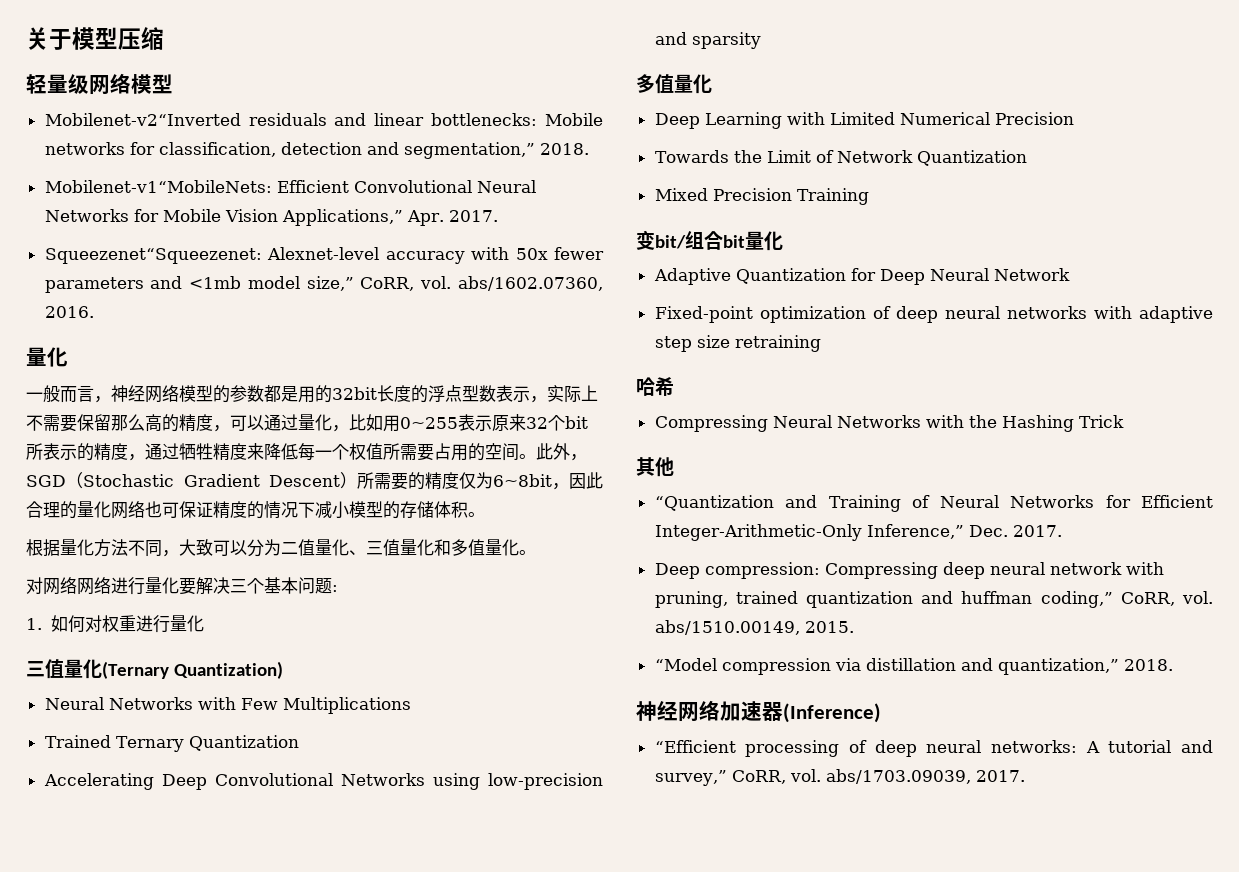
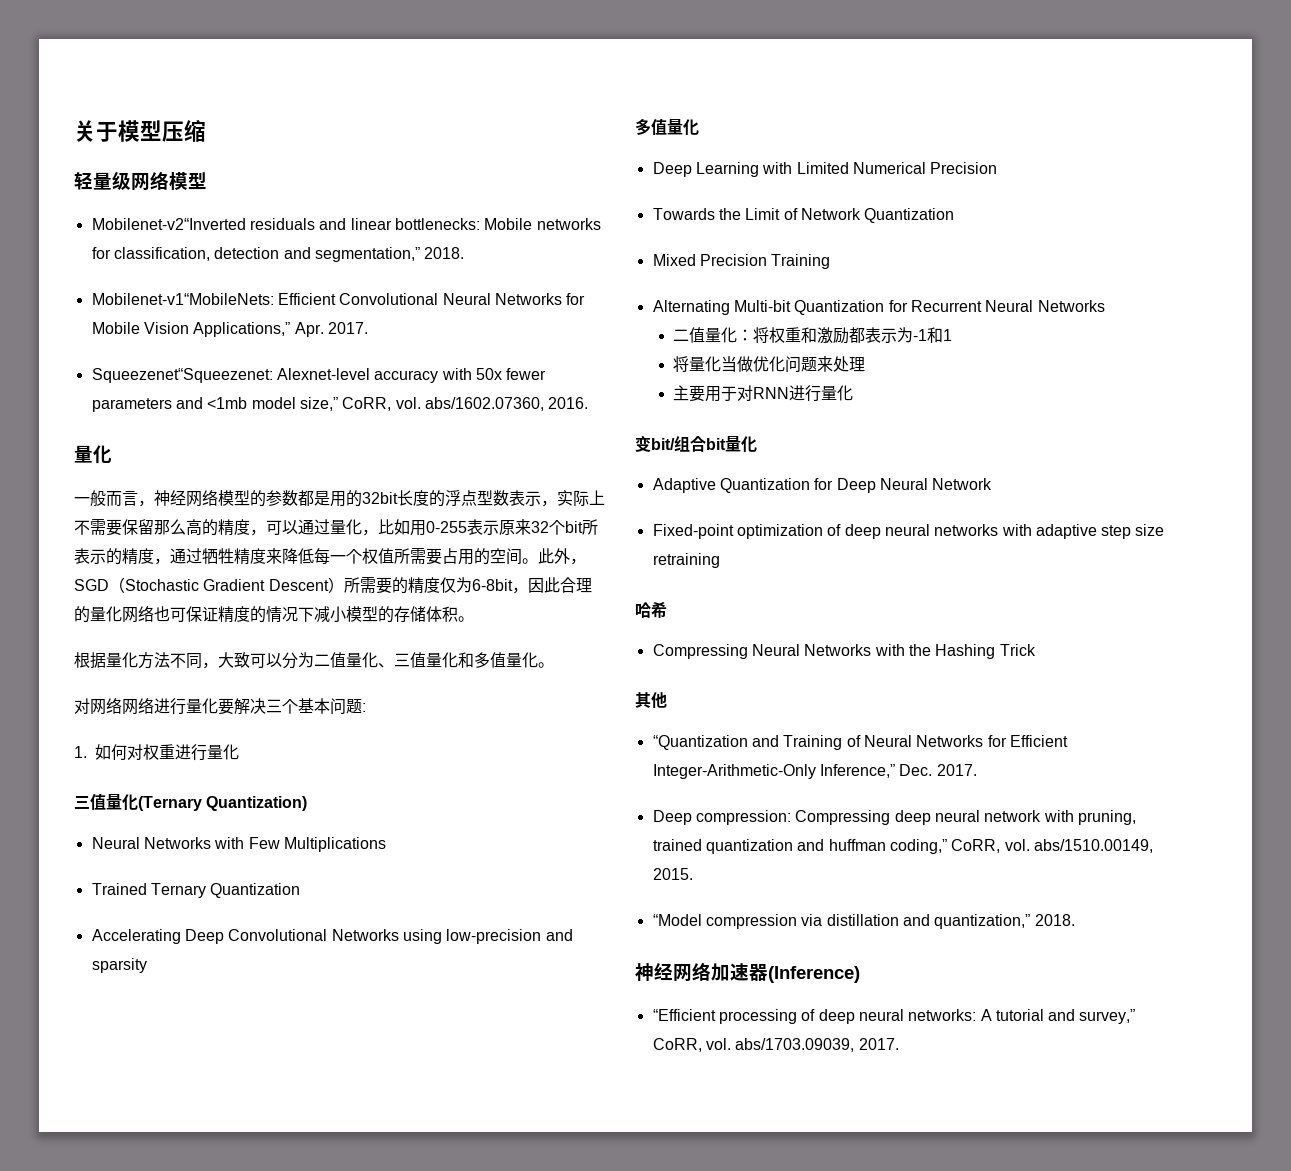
- 一般而言，神经网络模型的参数都是用的32bit长度的浮点型数表示，实际上不需要保留那么高的精度，可以通过量化，比如用0~255表示原来32个bit所表示的精度，通过牺牲精度来降低每一个权值所需要占用的空间。
+ 一般而言，神经网络模型的参数都是用的32bit长度的浮点型数表示，实际上不需要保留那么高的精度，可以通过量化，比如用0-255表示原来32个bit所表示的精度，通过牺牲精度来降低每一个权值所需要占用的空间。
- 此外，SGD（Stochastic Gradient Descent）所需要的精度仅为6~8bit，因此合理的量化网络也可保证精度的情况下减小模型的存储体积。
+ 此外，SGD（Stochastic Gradient Descent）所需要的精度仅为6-8bit，因此合理的量化网络也可保证精度的情况下减小模型的存储体积。
+ Alternating Multi-bit Quantization for Recurrent Neural Networks
+ 二值量化：将权重和激励都表示为-1和1
+ 将量化当做优化问题来处理
+ 主要用于对RNN进行量化

